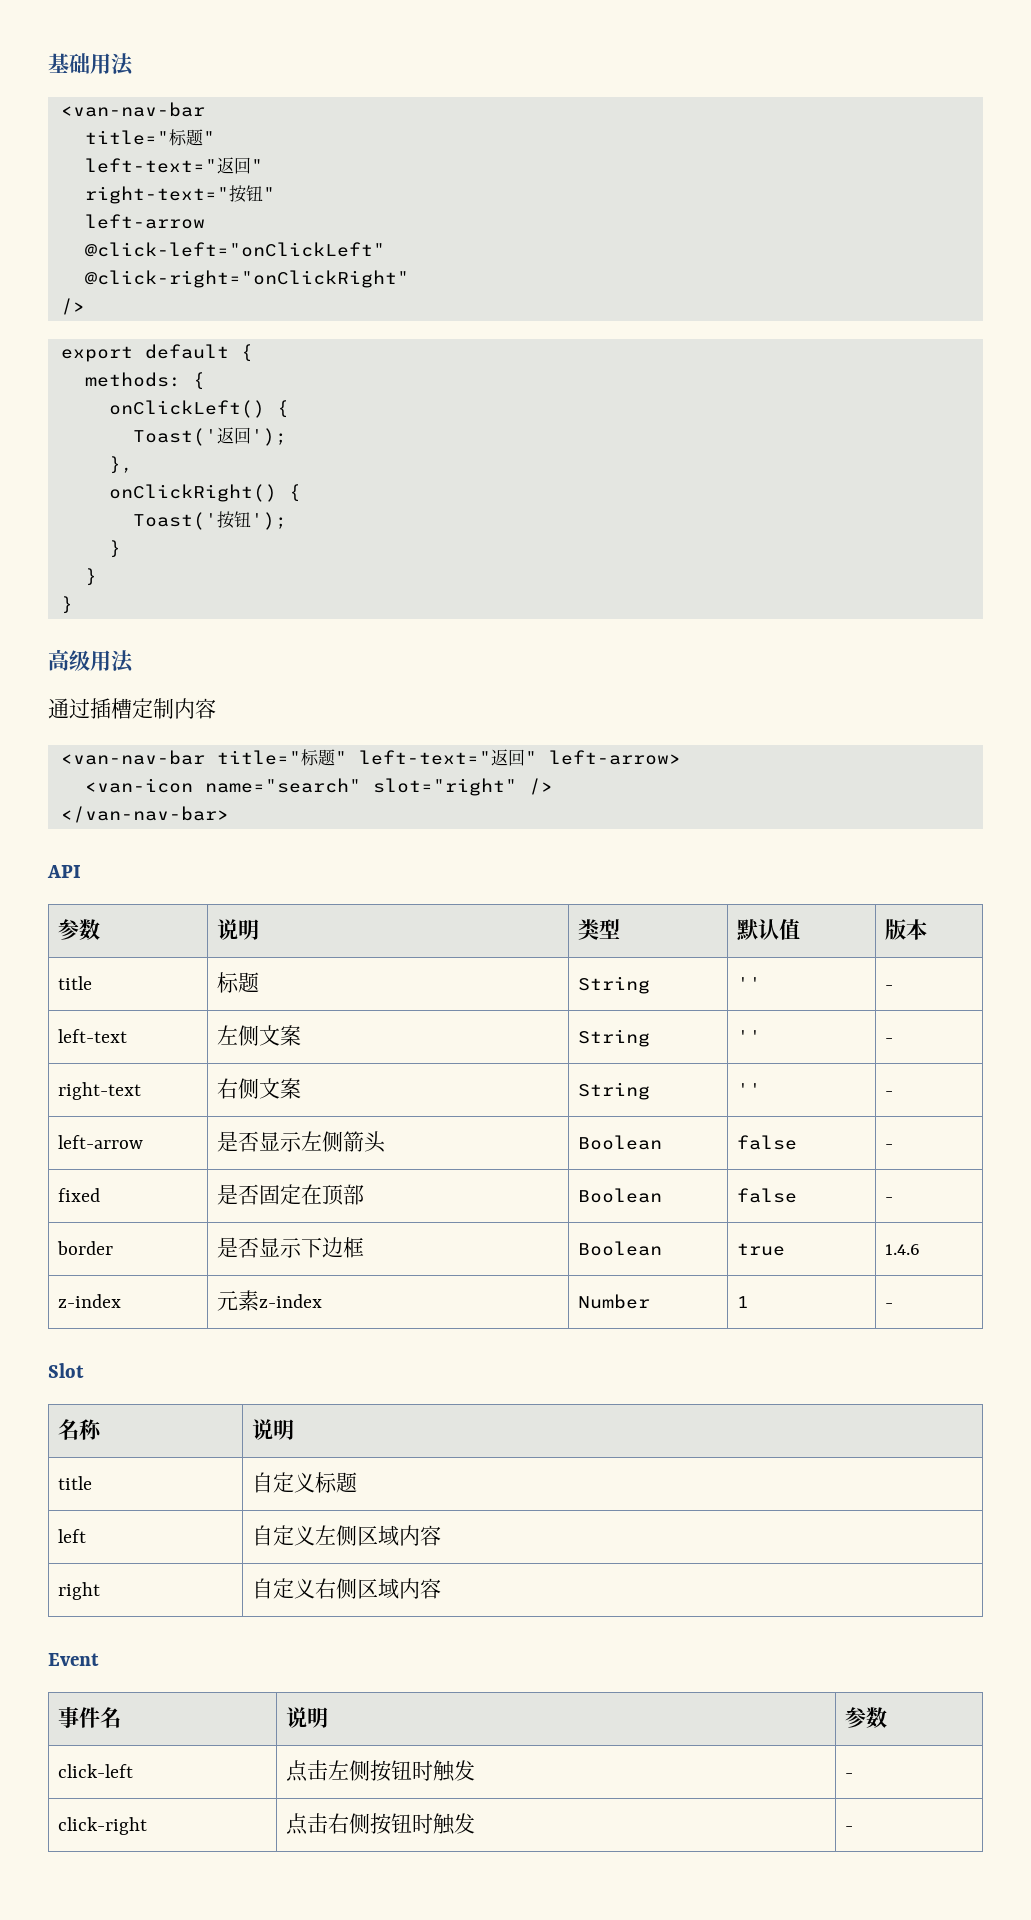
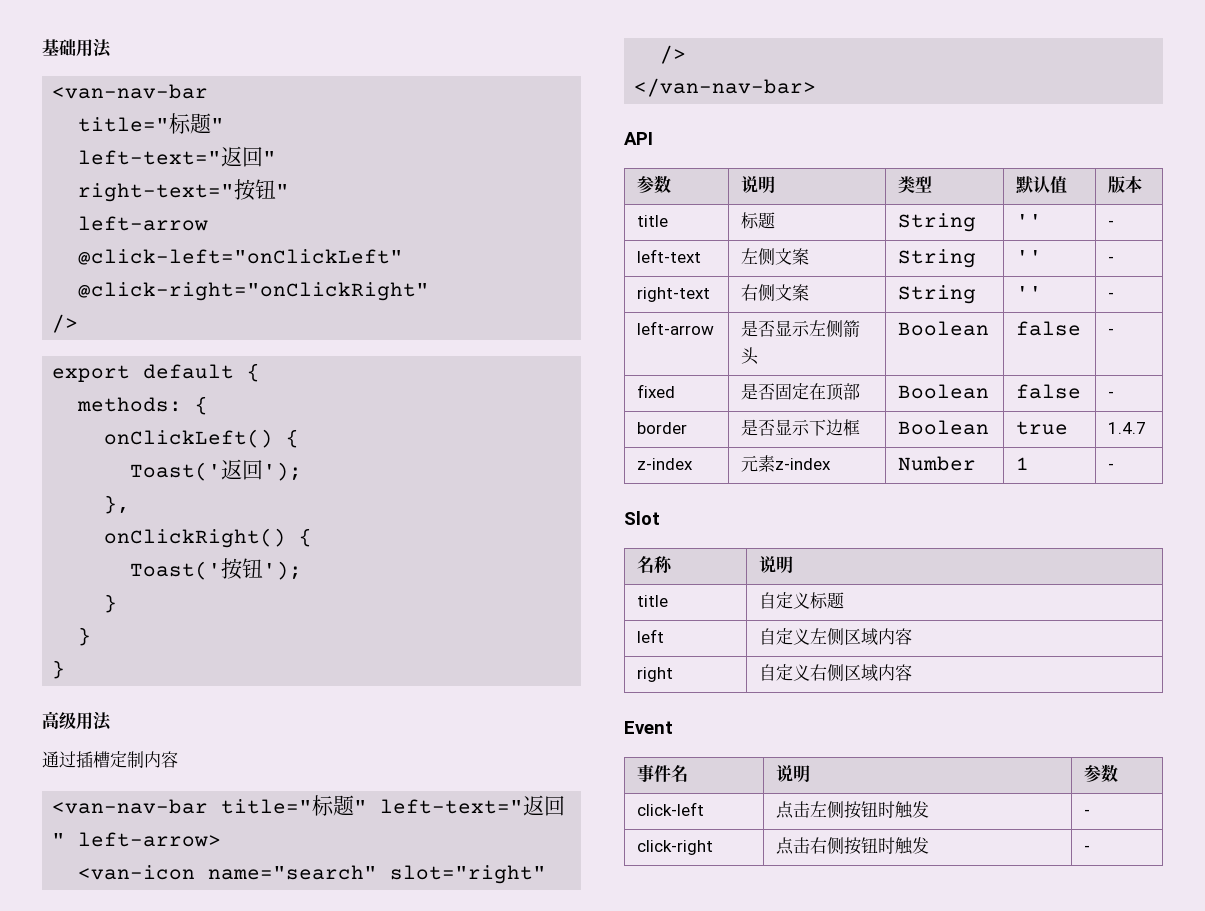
- border | 是否显示下边框 | Boolean | true | 1.4.6
+ border | 是否显示下边框 | Boolean | true | 1.4.7

